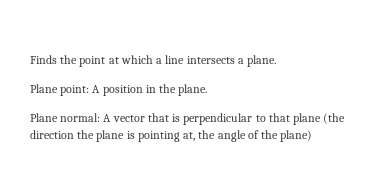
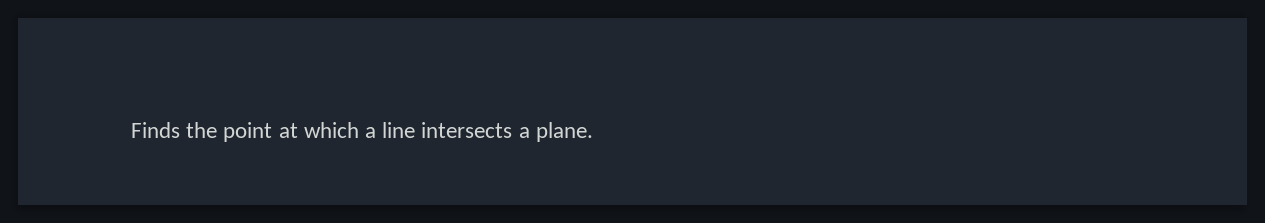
- Plane point: A position in the plane.
- Plane normal: A vector that is perpendicular to that plane (the direction the plane is pointing at, the angle of the plane)

